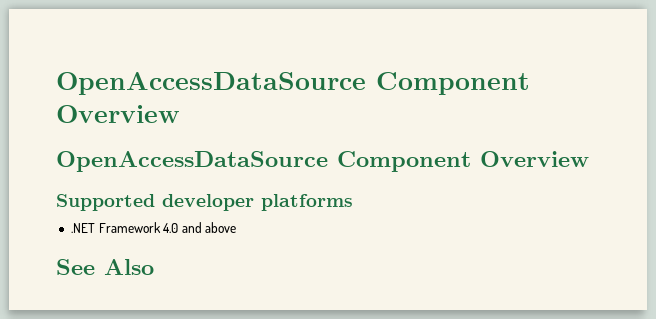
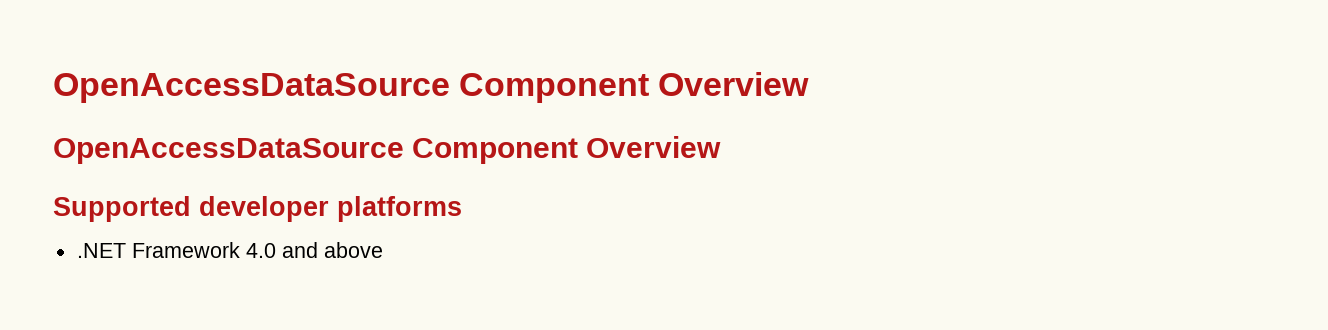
- See Also

